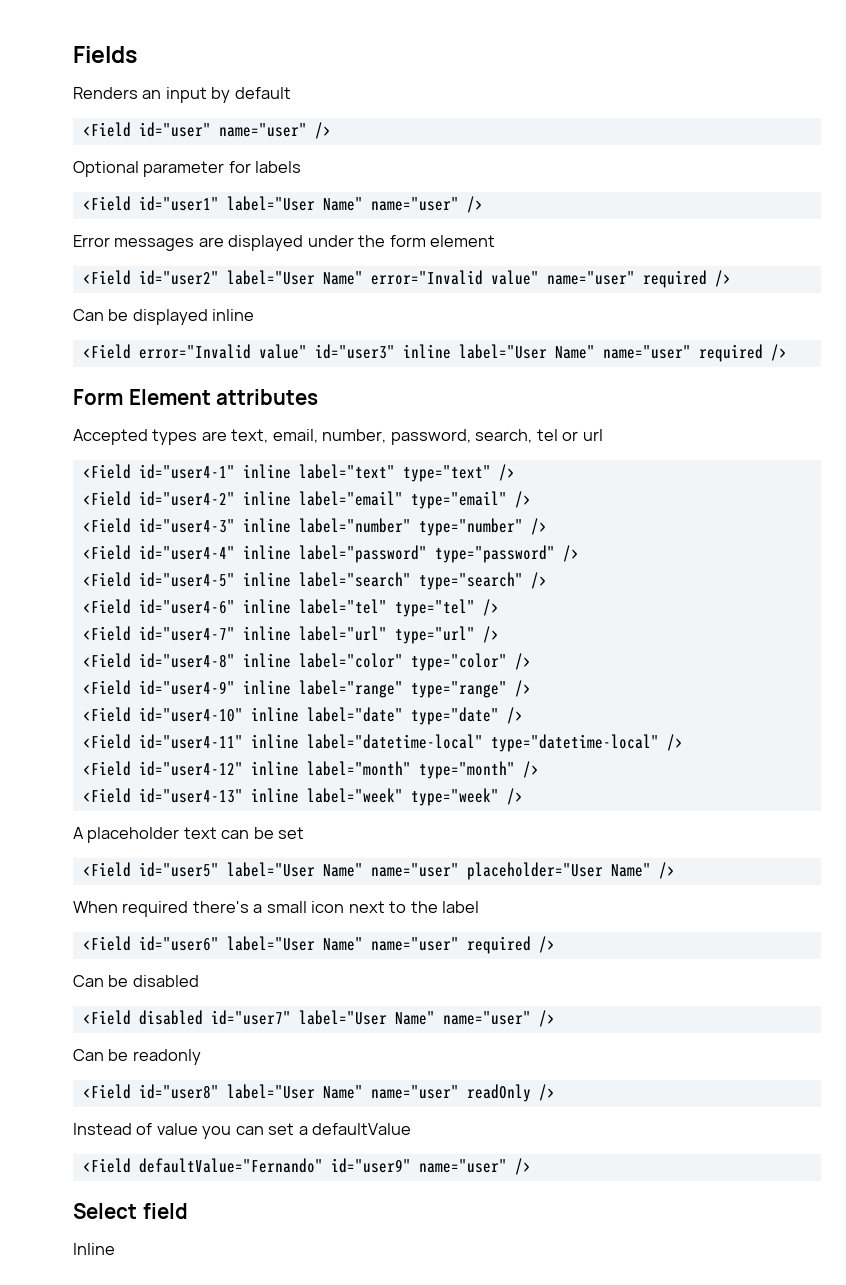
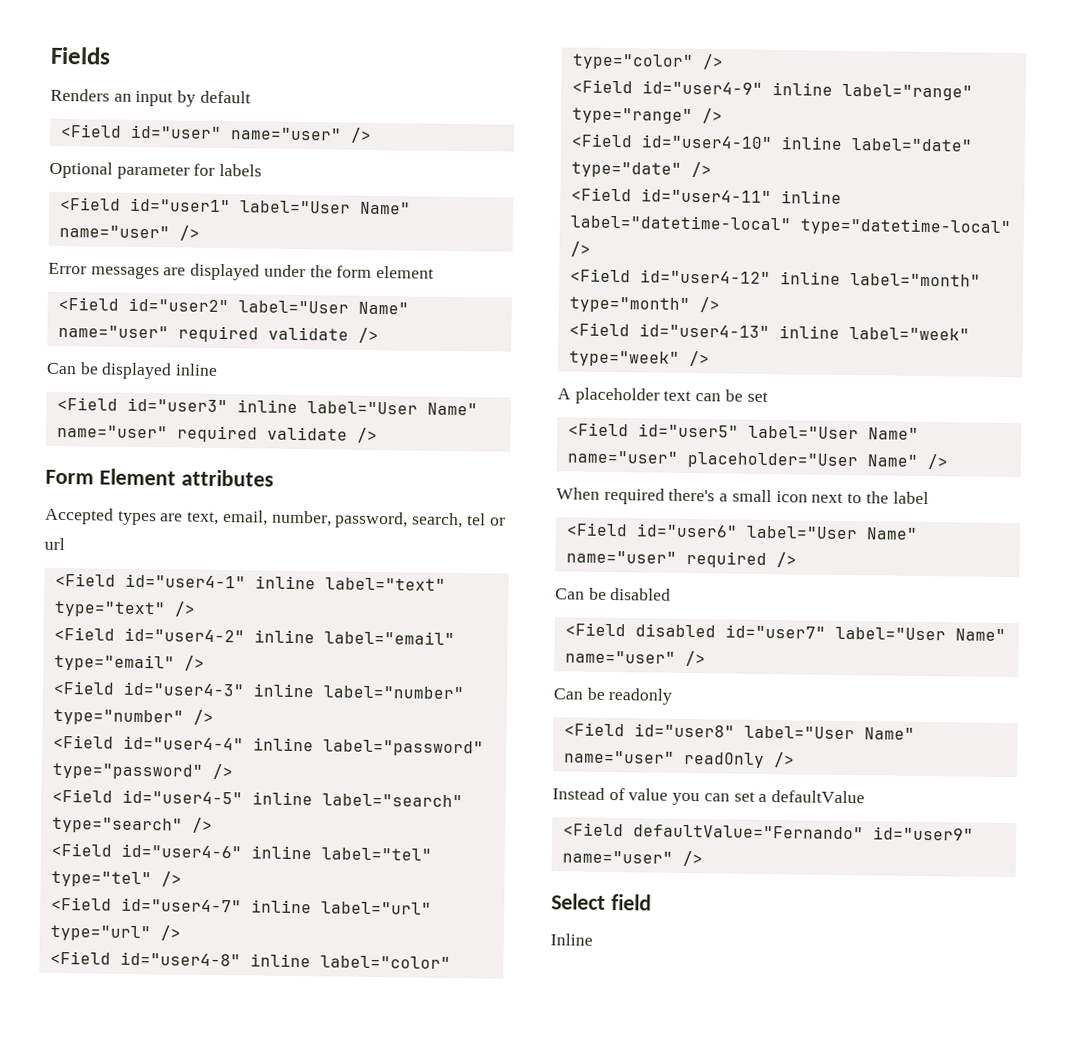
- <Field id="user2" label="User Name" error="Invalid value" name="user" required />
+ <Field id="user2" label="User Name" name="user" required validate />
- <Field error="Invalid value" id="user3" inline label="User Name" name="user" required />
+ <Field id="user3" inline label="User Name" name="user" required validate />

